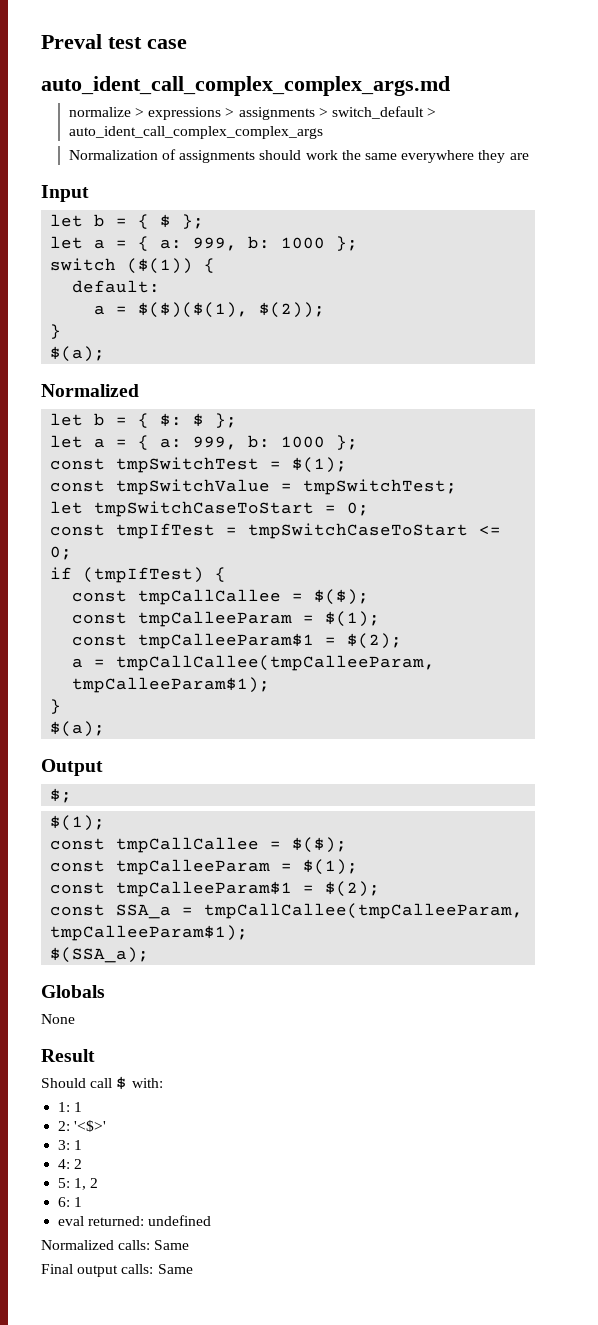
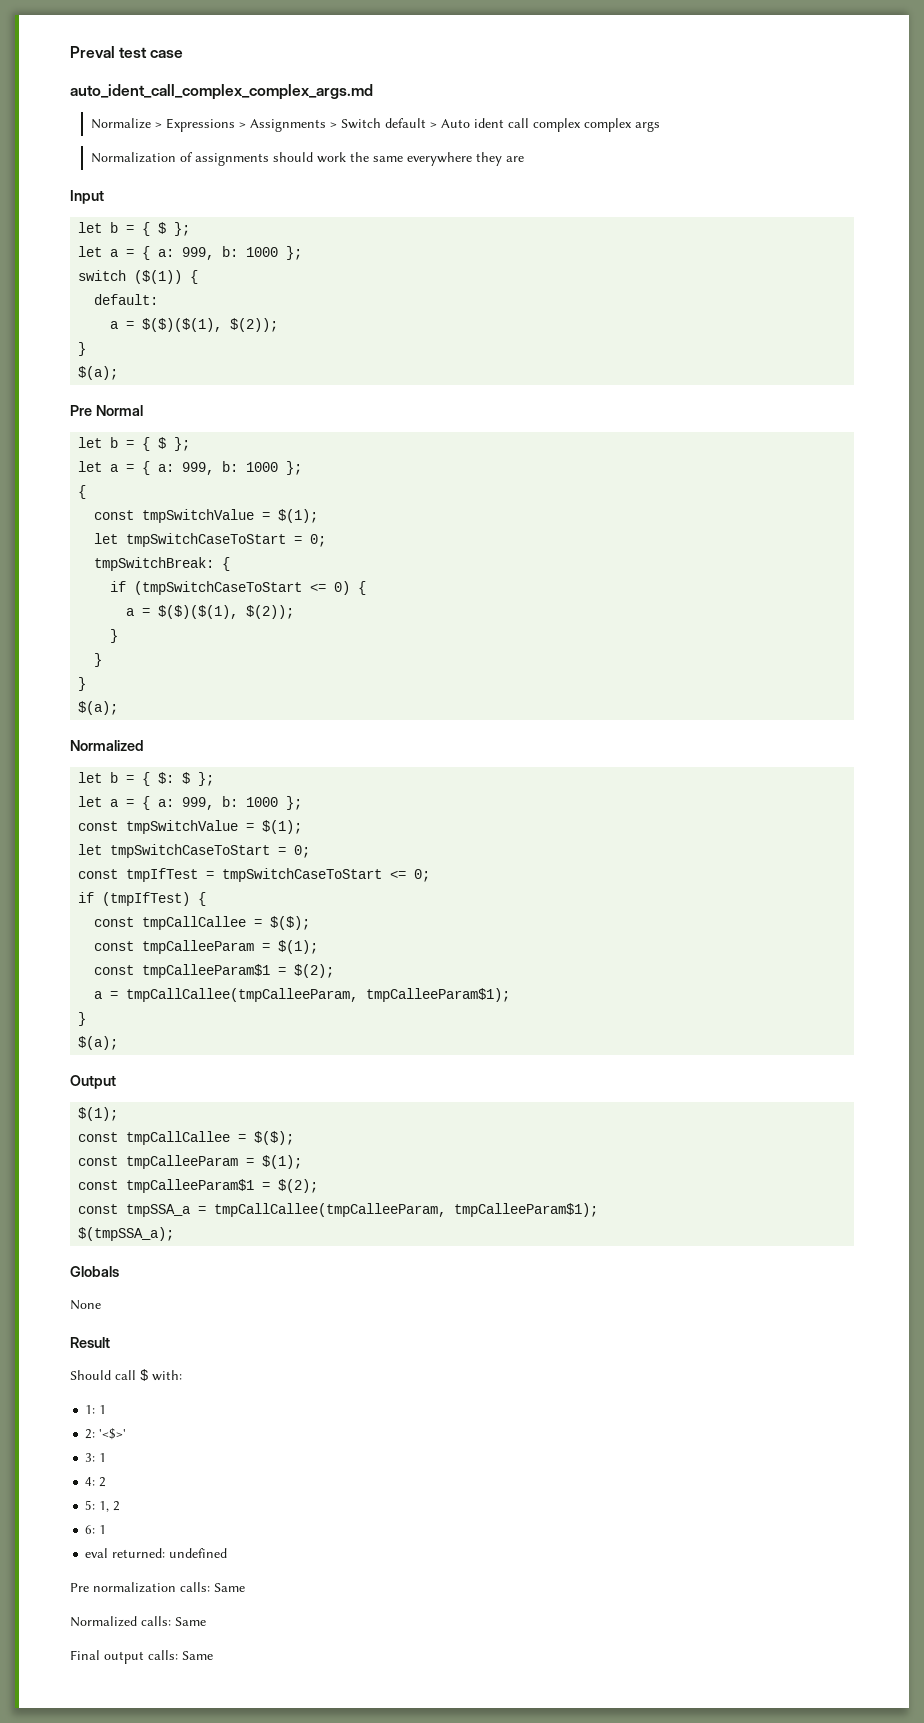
- normalize > expressions > assignments > switch_default > auto_ident_call_complex_complex_args
+ Normalize > Expressions > Assignments > Switch default > Auto ident call complex complex args
+ Pre Normal
+ let b = { $ };
+ let a = { a: 999, b: 1000 };
+ {
+ const tmpSwitchValue = $(1);
+ let tmpSwitchCaseToStart = 0;
+ tmpSwitchBreak: {
+ if (tmpSwitchCaseToStart <= 0) {
+ a = $($)($(1), $(2));
+ }
+ }
+ }
+ $(a);
  let b = { $: $ };
  let a = { a: 999, b: 1000 };
- const tmpSwitchTest = $(1);
- const tmpSwitchValue = tmpSwitchTest;
+ const tmpSwitchValue = $(1);
- $;
- const SSA_a = tmpCallCallee(tmpCalleeParam, tmpCalleeParam$1);
- $(SSA_a);
+ const tmpSSA_a = tmpCallCallee(tmpCalleeParam, tmpCalleeParam$1);
+ $(tmpSSA_a);
+ Pre normalization calls: Same

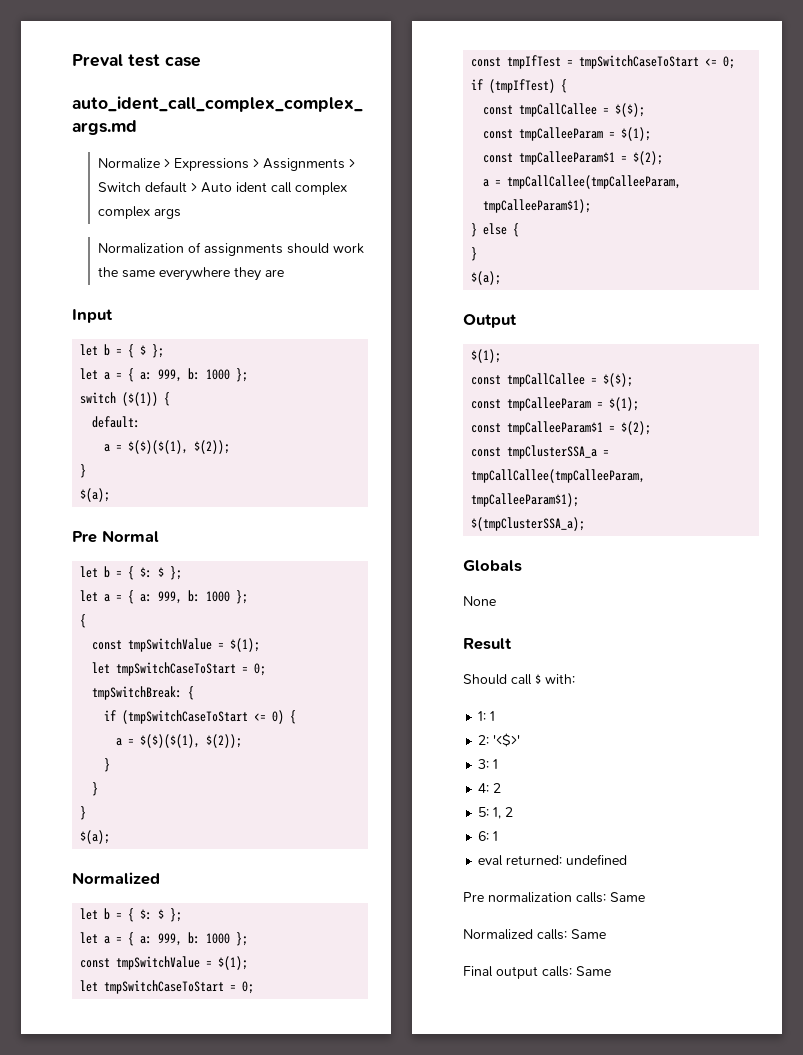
  Pre Normal
- let b = { $ };
+ let b = { $: $ };
+ } else {
- const tmpSSA_a = tmpCallCallee(tmpCalleeParam, tmpCalleeParam$1);
- $(tmpSSA_a);
+ const tmpClusterSSA_a = tmpCallCallee(tmpCalleeParam, tmpCalleeParam$1);
+ $(tmpClusterSSA_a);

